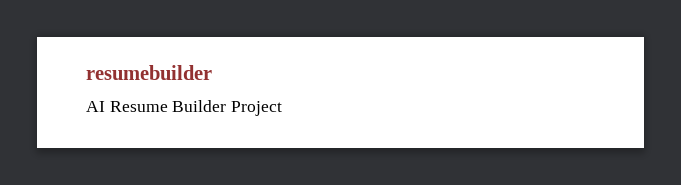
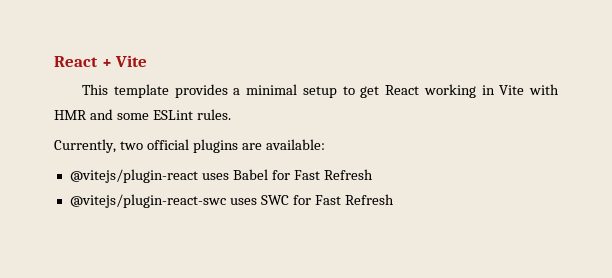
- resumebuilder
- AI Resume Builder Project
+ React + Vite
+ This template provides a minimal setup to get React working in Vite with HMR and some ESLint rules.
+ Currently, two official plugins are available:
+ @vitejs/plugin-react uses Babel for Fast Refresh
+ @vitejs/plugin-react-swc uses SWC for Fast Refresh

